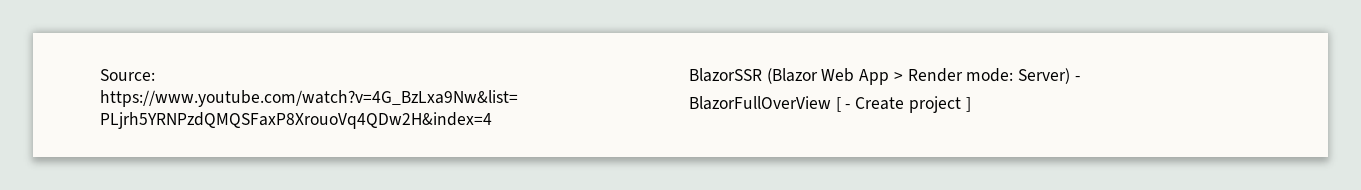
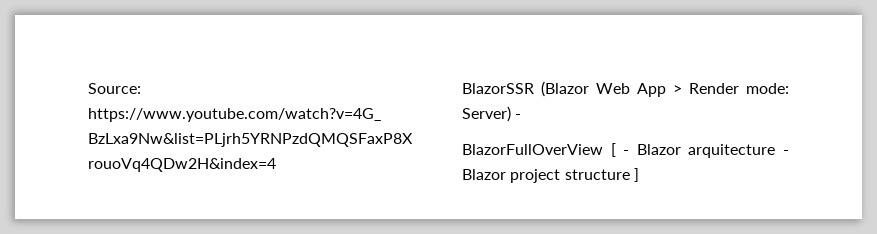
- BlazorFullOverView [ - Create project ]
+ BlazorFullOverView [ - Blazor arquitecture - Blazor project structure ]

